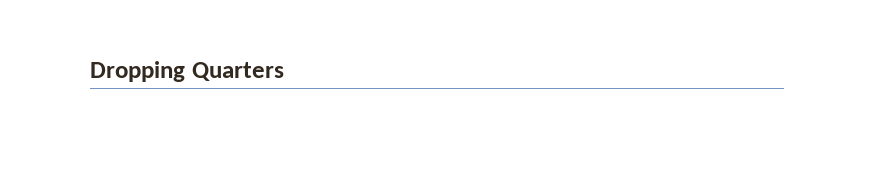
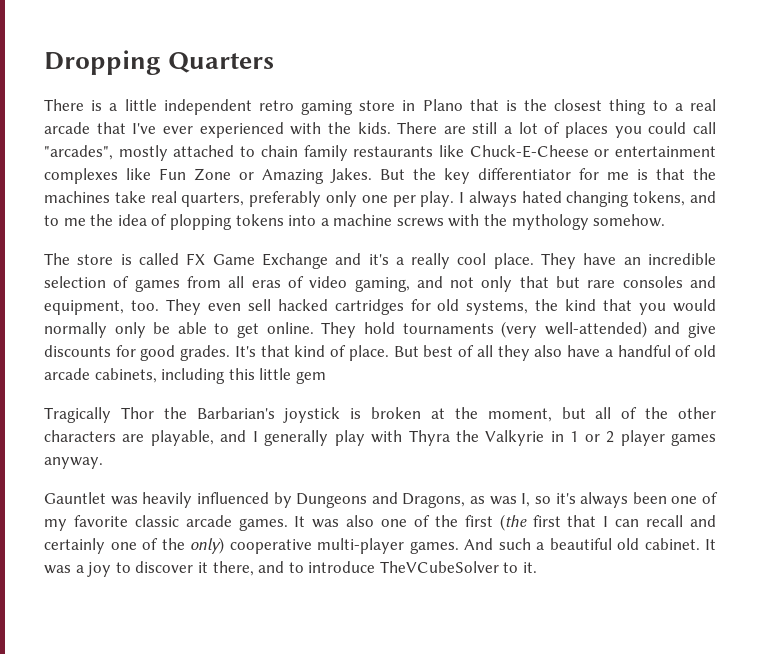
+ There is a little independent retro gaming store in Plano that is the closest thing to a real arcade that I've ever experienced with the kids. There are still a lot of places you could call "arcades", mostly attached to chain family restaurants like Chuck-E-Cheese or entertainment complexes like Fun Zone or Amazing Jakes. But the key differentiator for me is that the machines take real quarters, preferably only one per play. I always hated changing tokens, and to me the idea of plopping tokens into a machine screws with the mythology somehow.
+ The store is called FX Game Exchange and it's a really cool place. They have an incredible selection of games from all eras of video gaming, and not only that but rare consoles and equipment, too. They even sell hacked cartridges for old systems, the kind that you would normally only be able to get online. They hold tournaments (very well-attended) and give discounts for good grades. It's that kind of place. But best of all they also have a handful of old arcade cabinets, including this little gem
+ Tragically Thor the Barbarian's joystick is broken at the moment, but all of the other characters are playable, and I generally play with Thyra the Valkyrie in 1 or 2 player games anyway.
+ Gauntlet was heavily influenced by Dungeons and Dragons, as was I, so it's always been one of my favorite classic arcade games. It was also one of the first (the first that I can recall and certainly one of the only) cooperative multi-player games. And such a beautiful old cabinet. It was a joy to discover it there, and to introduce TheVCubeSolver to it.

